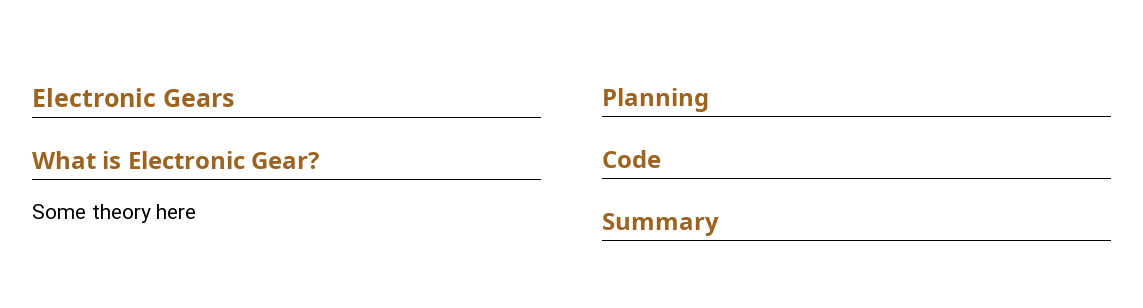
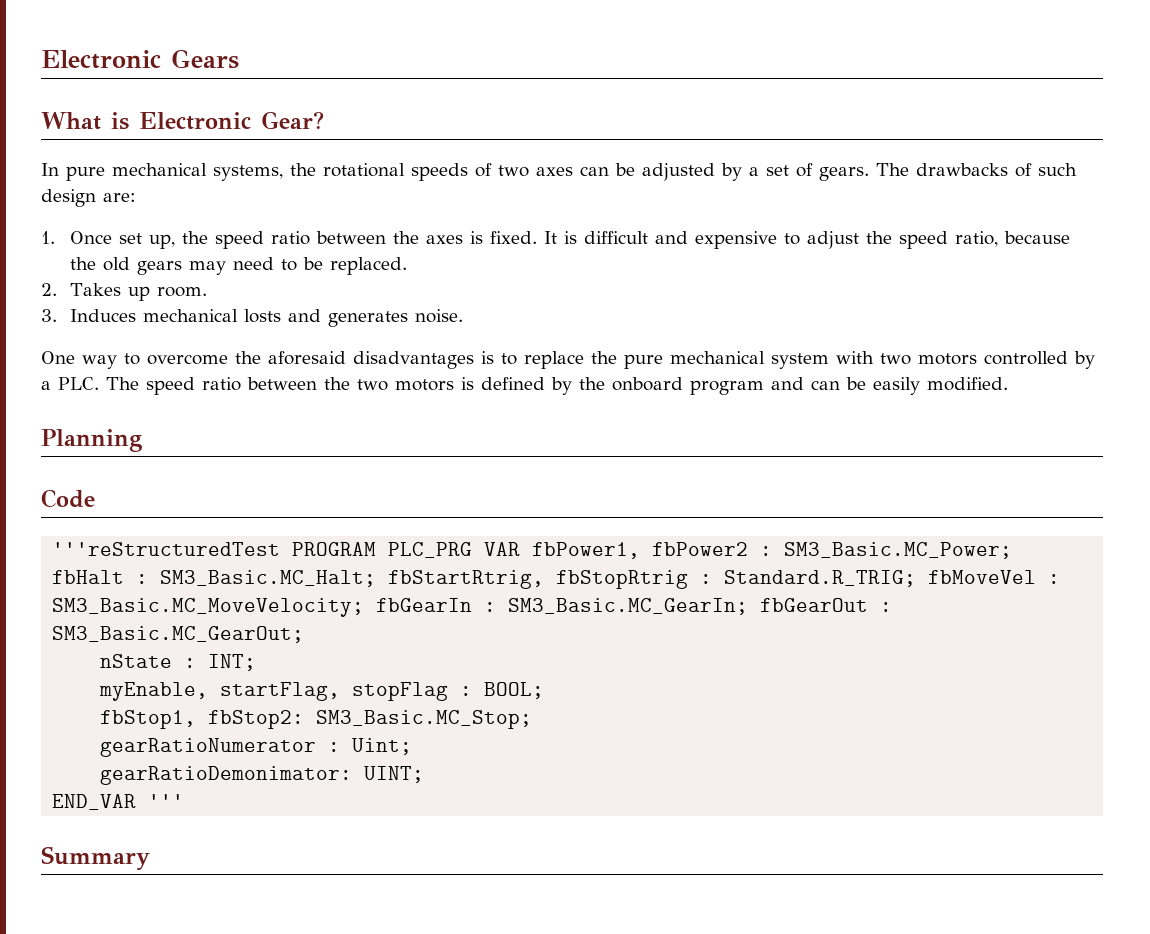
- Some theory here
+ In pure mechanical systems, the rotational speeds of two axes can be adjusted by a set of gears. The drawbacks of such design are:
+ 1. Once set up, the speed ratio between the axes is fixed. It is difficult and expensive to adjust the speed ratio, because the old gears may need to be replaced.
+ 2. Takes up room.
+ 3. Induces mechanical losts and generates noise.
+ One way to overcome the aforesaid disadvantages is to replace the pure mechanical system with two motors controlled by a PLC. The speed ratio between the two motors is defined by the onboard program and can be easily modified.
  Planning
  Code
+ '''reStructuredTest PROGRAM PLC_PRG VAR fbPower1, fbPower2 : SM3_Basic.MC_Power; fbHalt : SM3_Basic.MC_Halt; fbStartRtrig, fbStopRtrig : Standard.R_TRIG; fbMoveVel : SM3_Basic.MC_MoveVelocity; fbGearIn : SM3_Basic.MC_GearIn; fbGearOut : SM3_Basic.MC_GearOut;
+ nState : INT;
+ myEnable, startFlag, stopFlag : BOOL;
+ fbStop1, fbStop2: SM3_Basic.MC_Stop;
+ gearRatioNumerator : Uint;
+ gearRatioDemonimator: UINT;
+ END_VAR '''

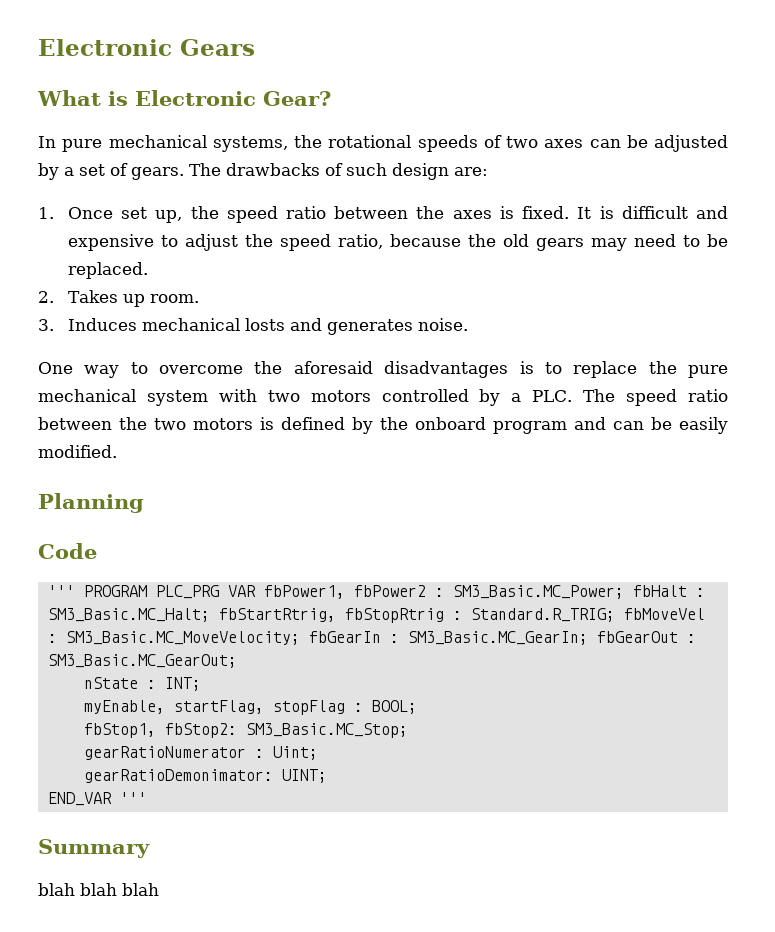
- '''reStructuredTest PROGRAM PLC_PRG VAR fbPower1, fbPower2 : SM3_Basic.MC_Power; fbHalt : SM3_Basic.MC_Halt; fbStartRtrig, fbStopRtrig : Standard.R_TRIG; fbMoveVel : SM3_Basic.MC_MoveVelocity; fbGearIn : SM3_Basic.MC_GearIn; fbGearOut : SM3_Basic.MC_GearOut;
+ ''' PROGRAM PLC_PRG VAR fbPower1, fbPower2 : SM3_Basic.MC_Power; fbHalt : SM3_Basic.MC_Halt; fbStartRtrig, fbStopRtrig : Standard.R_TRIG; fbMoveVel : SM3_Basic.MC_MoveVelocity; fbGearIn : SM3_Basic.MC_GearIn; fbGearOut : SM3_Basic.MC_GearOut;
+ blah blah blah

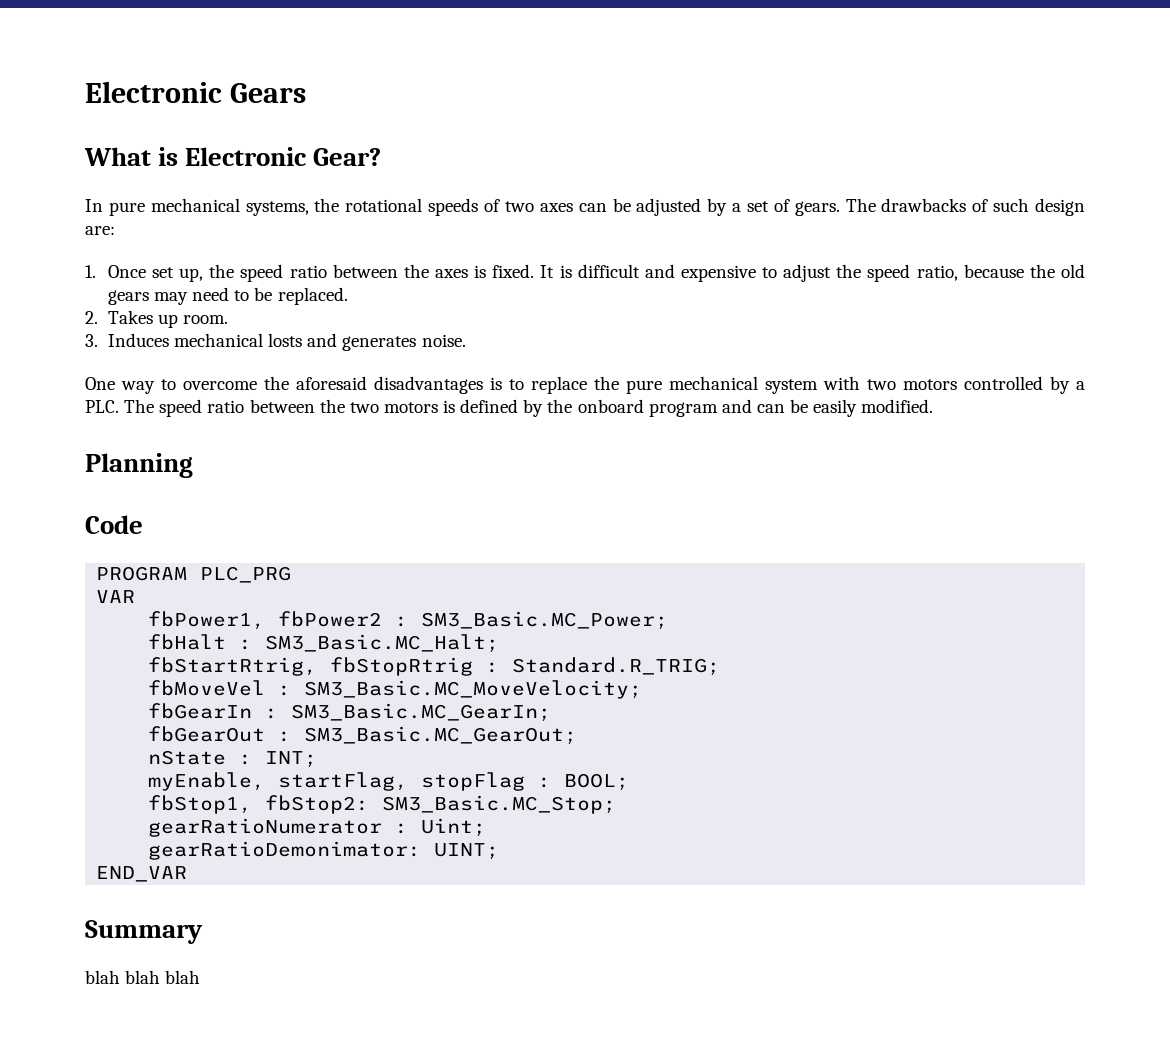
- ''' PROGRAM PLC_PRG VAR fbPower1, fbPower2 : SM3_Basic.MC_Power; fbHalt : SM3_Basic.MC_Halt; fbStartRtrig, fbStopRtrig : Standard.R_TRIG; fbMoveVel : SM3_Basic.MC_MoveVelocity; fbGearIn : SM3_Basic.MC_GearIn; fbGearOut : SM3_Basic.MC_GearOut;
+ PROGRAM PLC_PRG
+ VAR
+ fbPower1, fbPower2 : SM3_Basic.MC_Power;
+ fbHalt : SM3_Basic.MC_Halt;
+ fbStartRtrig, fbStopRtrig : Standard.R_TRIG;
+ fbMoveVel : SM3_Basic.MC_MoveVelocity;
+ fbGearIn : SM3_Basic.MC_GearIn;
+ fbGearOut : SM3_Basic.MC_GearOut;
- END_VAR '''
+ END_VAR

